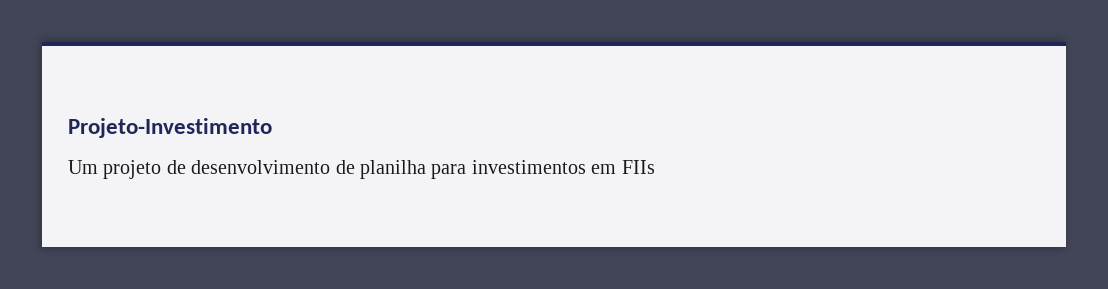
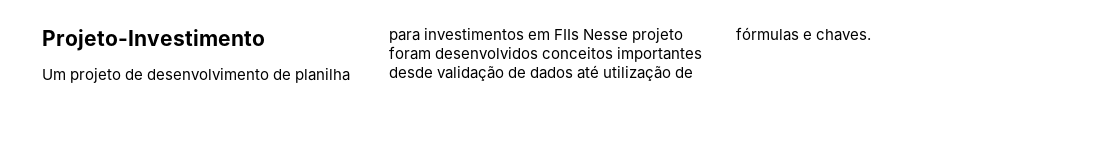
- Um projeto de desenvolvimento de planilha para investimentos em FIIs
+ Um projeto de desenvolvimento de planilha para investimentos em FIIs Nesse projeto foram desenvolvidos conceitos importantes desde validação de dados até utilização de fórmulas e chaves.

